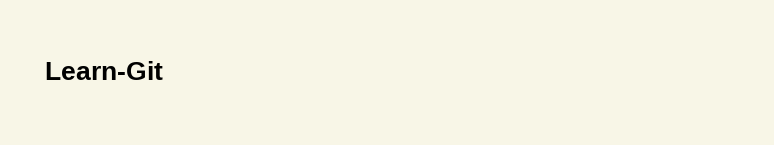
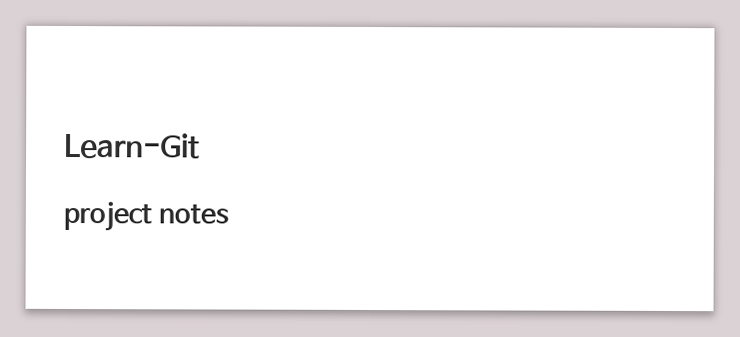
+ project notes

